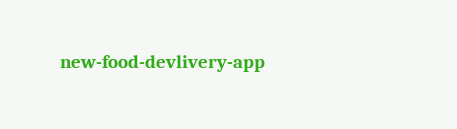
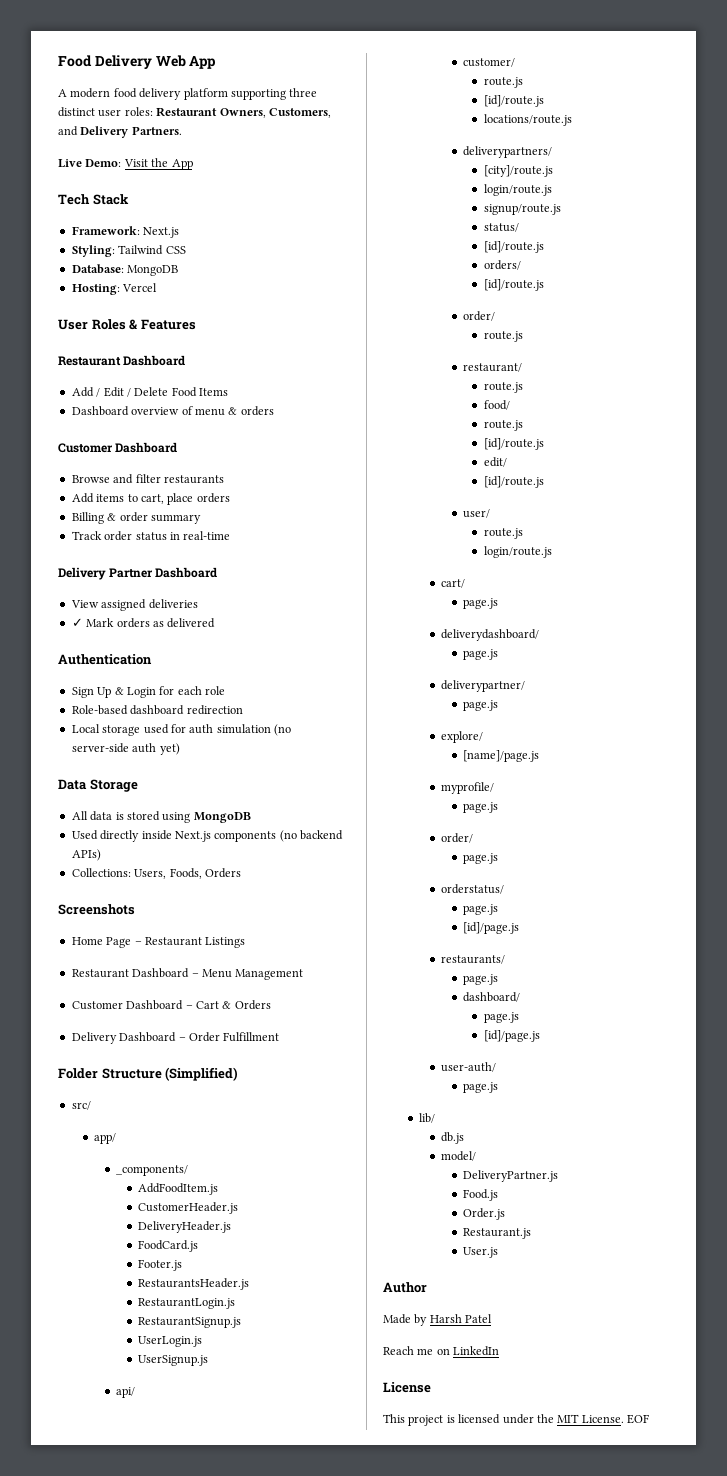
- new-food-devlivery-app
+ Food Delivery Web App
+ A modern food delivery platform supporting three distinct user roles: Restaurant Owners, Customers, and Delivery Partners.
+ Live Demo: Visit the App
+ Tech Stack
+ Framework: Next.js
+ Styling: Tailwind CSS
+ Database: MongoDB
+ Hosting: Vercel
+ User Roles & Features
+ Restaurant Dashboard
+ Add / Edit / Delete Food Items
+ Dashboard overview of menu & orders
+ Customer Dashboard
+ Browse and filter restaurants
+ Add items to cart, place orders
+ Billing & order summary
+ Track order status in real-time
+ Delivery Partner Dashboard
+ View assigned deliveries
+ ✓ Mark orders as delivered
+ Authentication
+ Sign Up & Login for each role
+ Role-based dashboard redirection
+ Local storage used for auth simulation (no server-side auth yet)
+ Data Storage
+ All data is stored using MongoDB
+ Used directly inside Next.js components (no backend APIs)
+ Collections: Users, Foods, Orders
+ Screenshots
+ Home Page – Restaurant Listings
+ Restaurant Dashboard – Menu Management
+ Customer Dashboard – Cart & Orders
+ Delivery Dashboard – Order Fulfillment
+ Folder Structure (Simplified)
+ src/
+ app/
+ _components/
+ AddFoodItem.js
+ CustomerHeader.js
+ DeliveryHeader.js
+ FoodCard.js
+ Footer.js
+ RestaurantsHeader.js
+ RestaurantLogin.js
+ RestaurantSignup.js
+ UserLogin.js
+ UserSignup.js
+ api/
+ customer/
+ route.js
+ [id]/route.js
+ locations/route.js
+ deliverypartners/
+ [city]/route.js
+ login/route.js
+ signup/route.js
+ status/
+ [id]/route.js
+ orders/
+ [id]/route.js
+ order/
+ route.js
+ restaurant/
+ route.js
+ food/
+ route.js
+ [id]/route.js
+ edit/
+ [id]/route.js
+ user/
+ route.js
+ login/route.js
+ cart/
+ page.js
+ deliverydashboard/
+ page.js
+ deliverypartner/
+ page.js
+ explore/
+ [name]/page.js
+ myprofile/
+ page.js
+ order/
+ page.js
+ orderstatus/
+ page.js
+ [id]/page.js
+ restaurants/
+ page.js
+ dashboard/
+ page.js
+ [id]/page.js
+ user-auth/
+ page.js
+ lib/
+ db.js
+ model/
+ DeliveryPartner.js
+ Food.js
+ Order.js
+ Restaurant.js
+ User.js
+ Author
+ Made by Harsh Patel
+ Reach me on LinkedIn
+ License
+ This project is licensed under the MIT License. EOF

